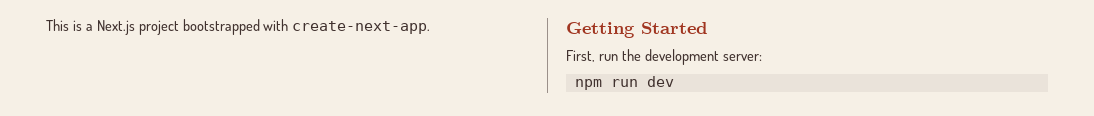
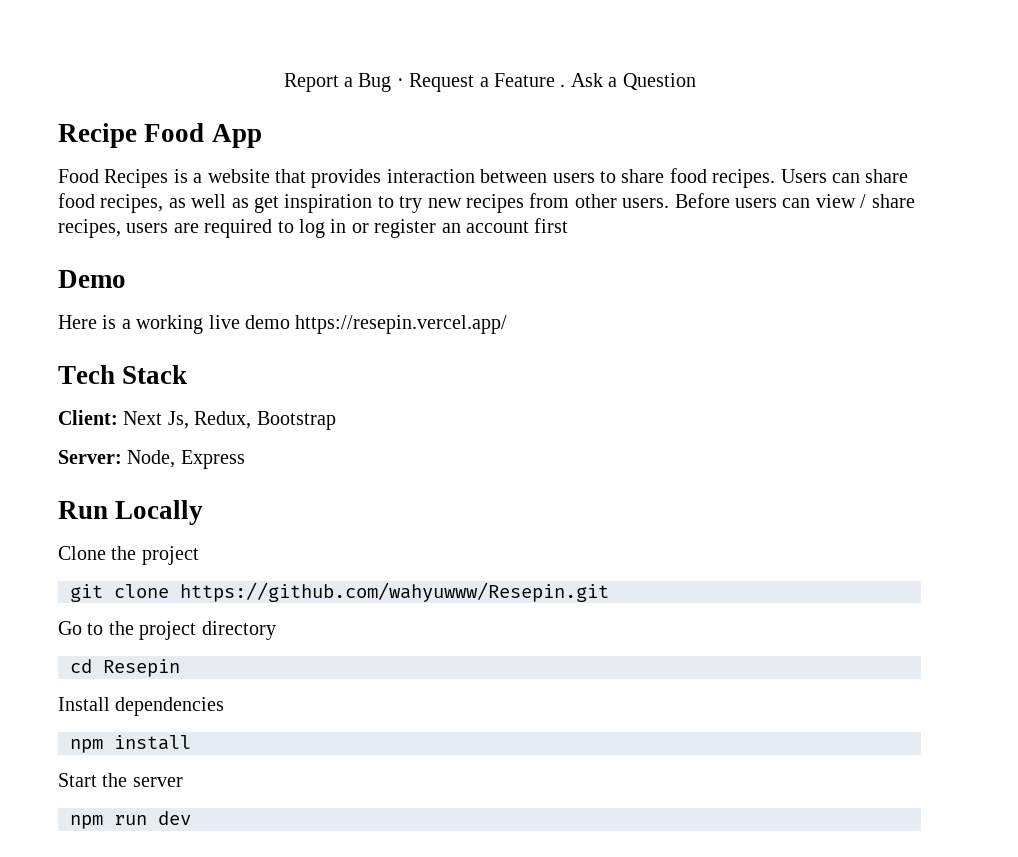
- This is a Next.js project bootstrapped with create-next-app.
- Getting Started
- First, run the development server:
+ Report a Bug · Request a Feature . Ask a Question
+ Recipe Food App
+ Food Recipes is a website that provides interaction between users to share food recipes. Users can share food recipes, as well as get inspiration to try new recipes from other users. Before users can view / share recipes, users are required to log in or register an account first
+ Demo
+ Here is a working live demo https://resepin.vercel.app/
+ Tech Stack
+ Client: Next Js, Redux, Bootstrap
+ Server: Node, Express
+ Run Locally
+ Clone the project
+ git clone https://github.com/wahyuwww/Resepin.git
+ Go to the project directory
+ cd Resepin
+ Install dependencies
+ npm install
+ Start the server

